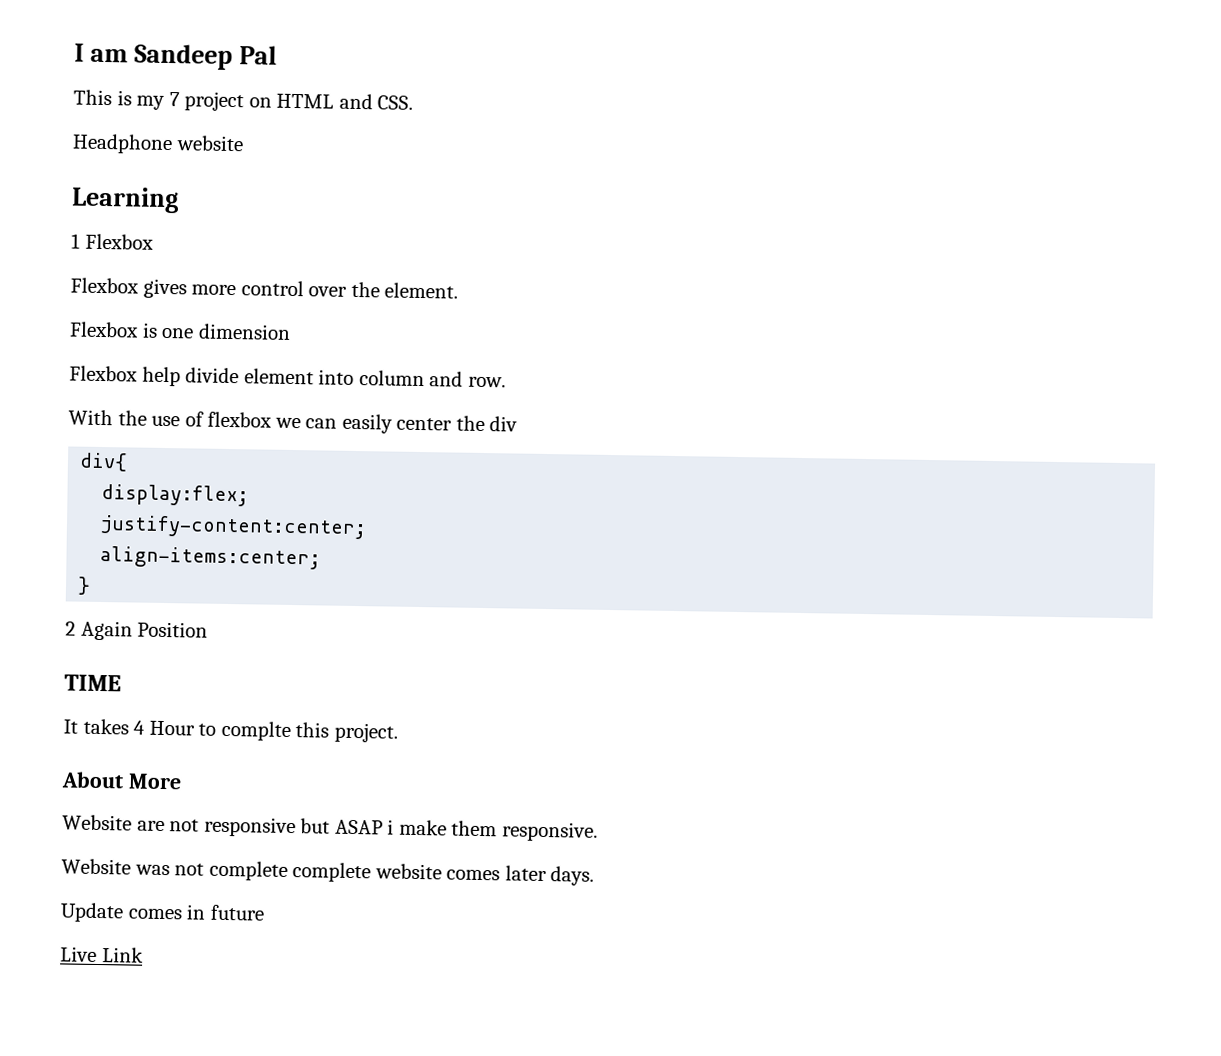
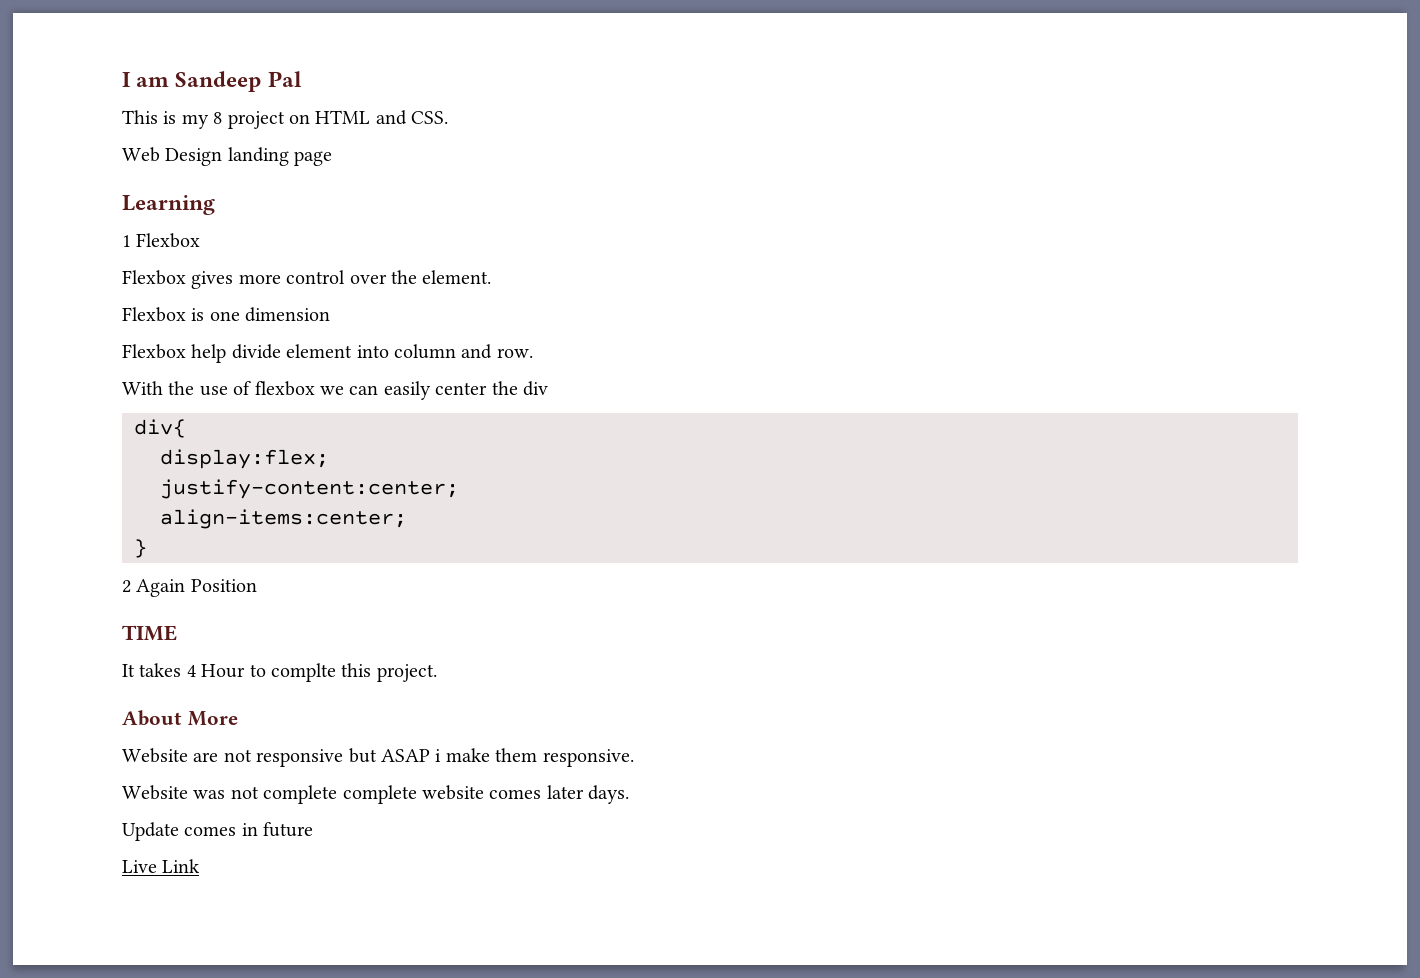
- This is my 7 project on HTML and CSS.
+ This is my 8 project on HTML and CSS.
- Headphone website
+ Web Design landing page

